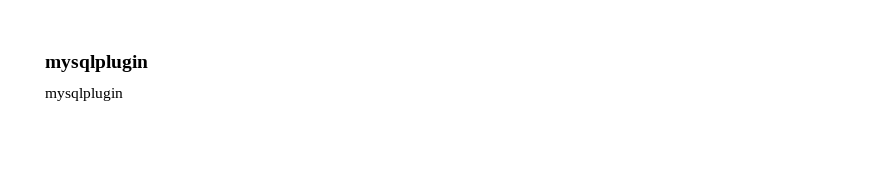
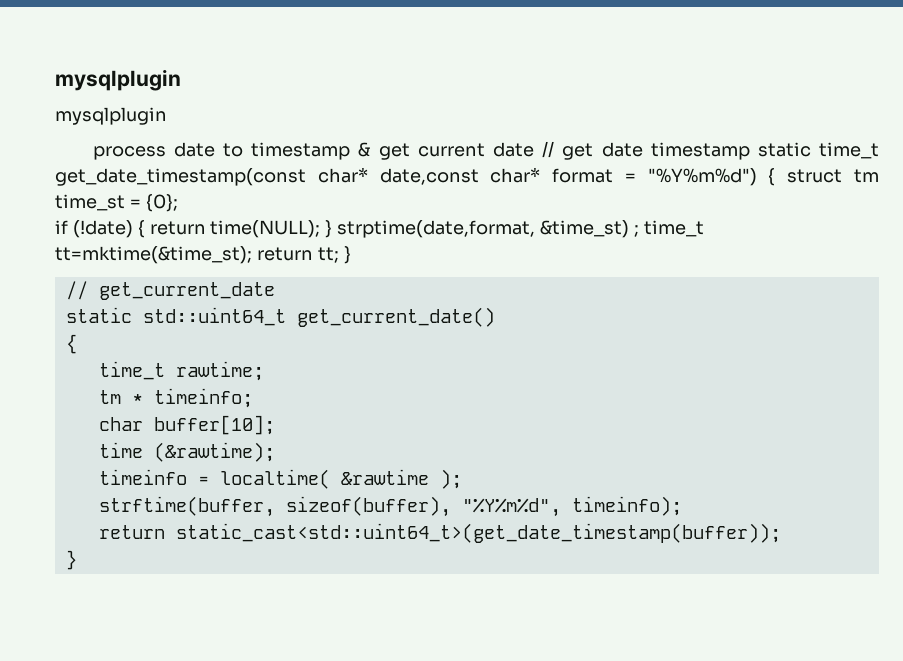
+ process date to timestamp & get current date // get date timestamp static time_t get_date_timestamp(const char* date,const char* format = "%Y%m%d") { struct tm time_st = {0};
+ if (!date) { return time(NULL); } strptime(date,format, &time_st) ; time_t tt=mktime(&time_st); return tt; }
+ // get_current_date
+ static std::uint64_t get_current_date()
+ {
+ time_t rawtime;
+ tm * timeinfo;
+ char buffer[10];
+ time (&rawtime);
+ timeinfo = localtime( &rawtime );
+ strftime(buffer, sizeof(buffer), "%Y%m%d", timeinfo);
+ return static_cast<std::uint64_t>(get_date_timestamp(buffer));
+ }

